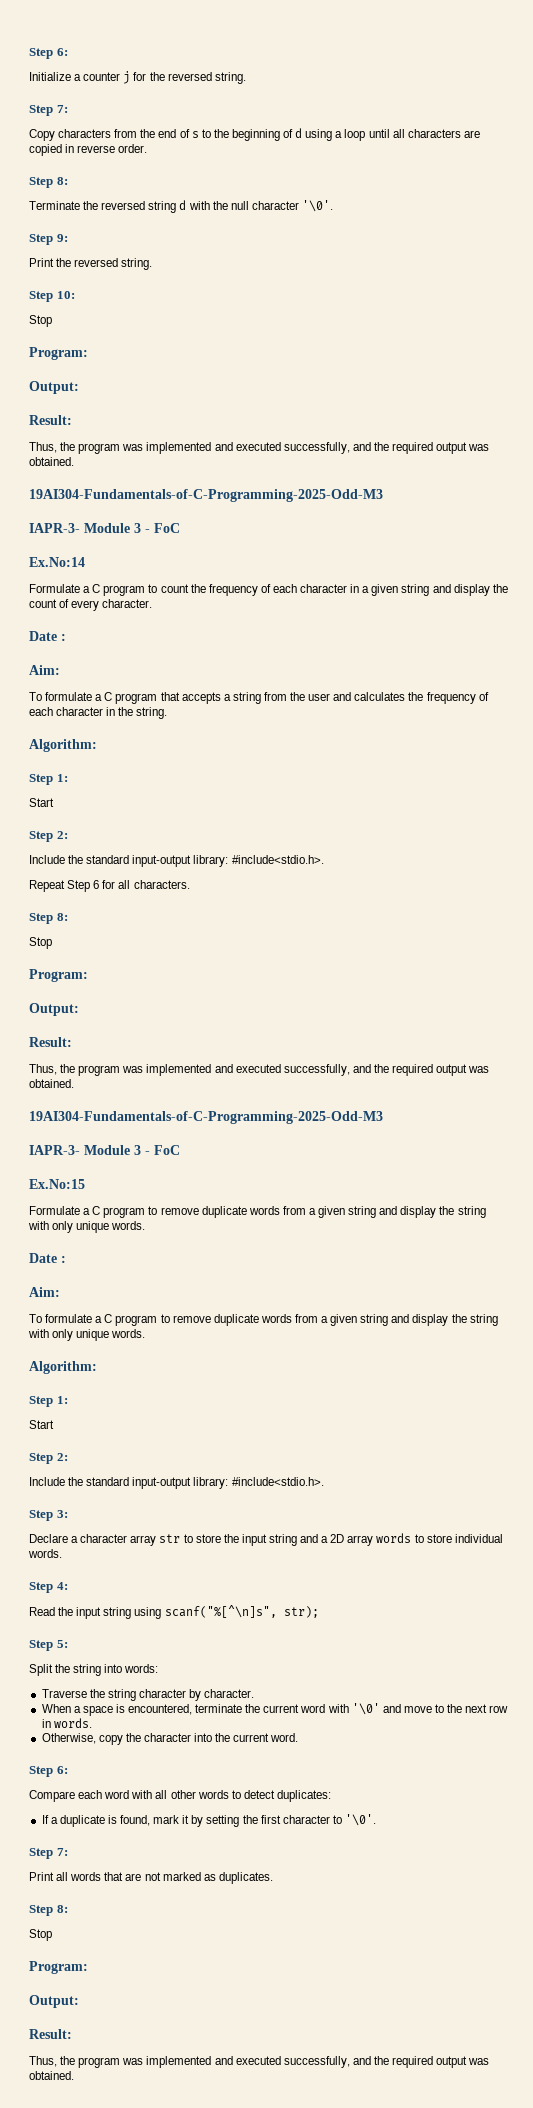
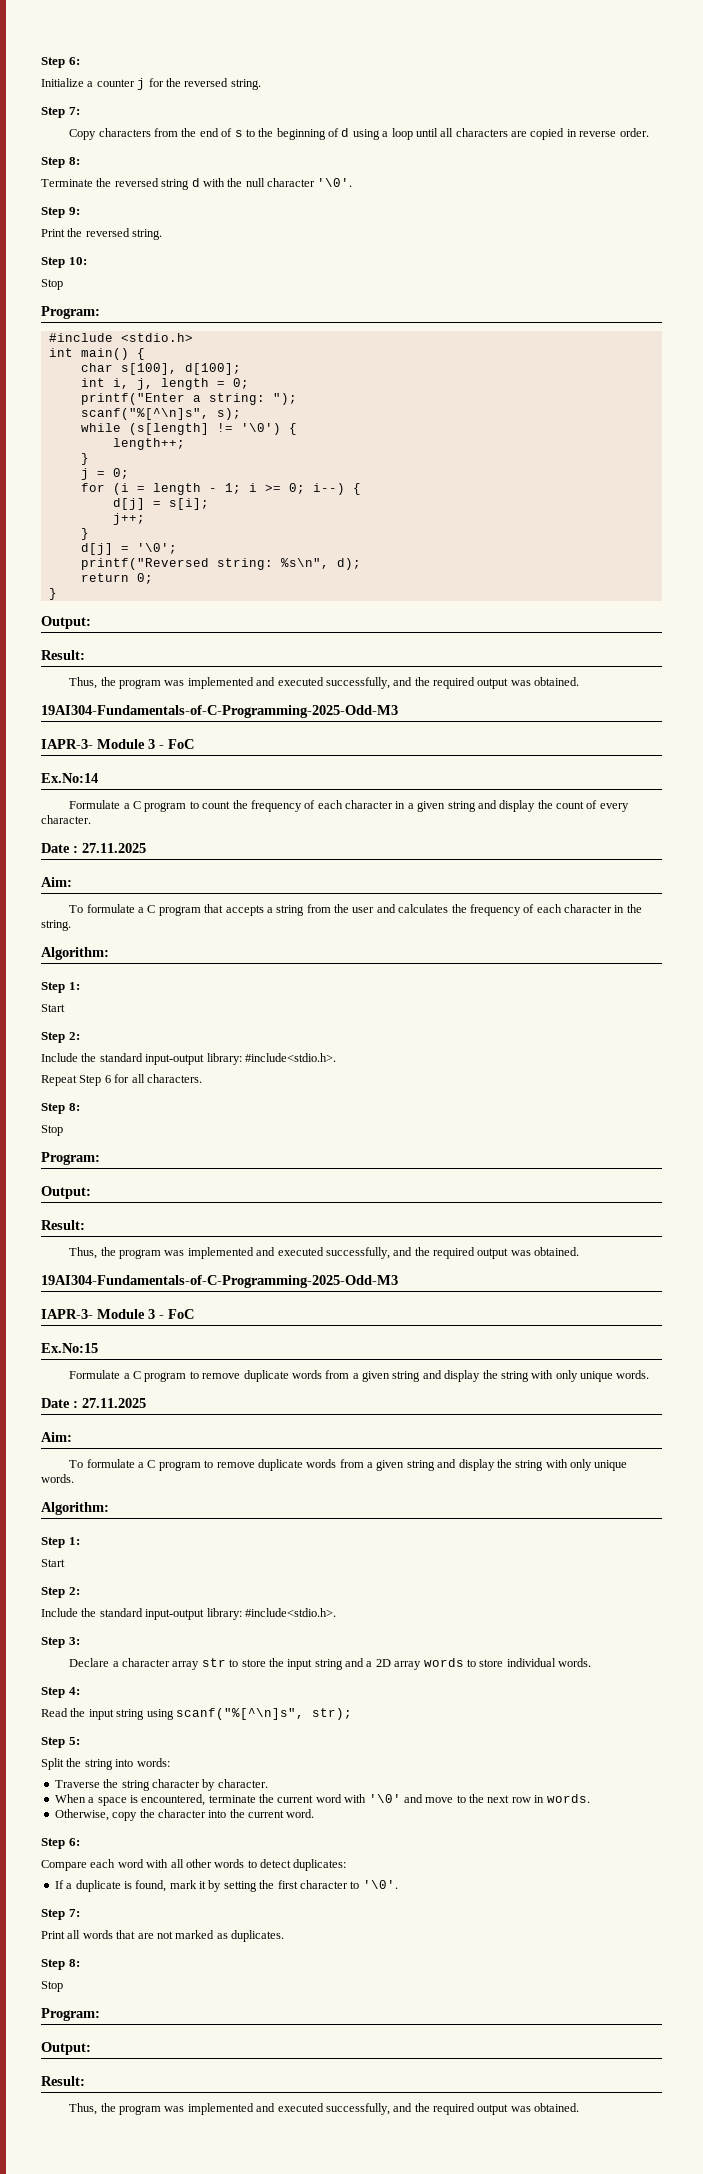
+ #include <stdio.h>
+ int main() {
+ char s[100], d[100];
+ int i, j, length = 0;
+ printf("Enter a string: ");
+ scanf("%[^\n]s", s);
+ while (s[length] != '\0') {
+ length++;
+ }
+ j = 0;
+ for (i = length - 1; i >= 0; i--) {
+ d[j] = s[i];
+ j++;
+ }
+ d[j] = '\0';
+ printf("Reversed string: %s\n", d);
+ return 0;
+ }
  Formulate a C program to count the frequency of each character in a given string and display the count of every character.
- Date :
+ Date : 27.11.2025
  Formulate a C program to remove duplicate words from a given string and display the string with only unique words.
- Date :
+ Date : 27.11.2025

